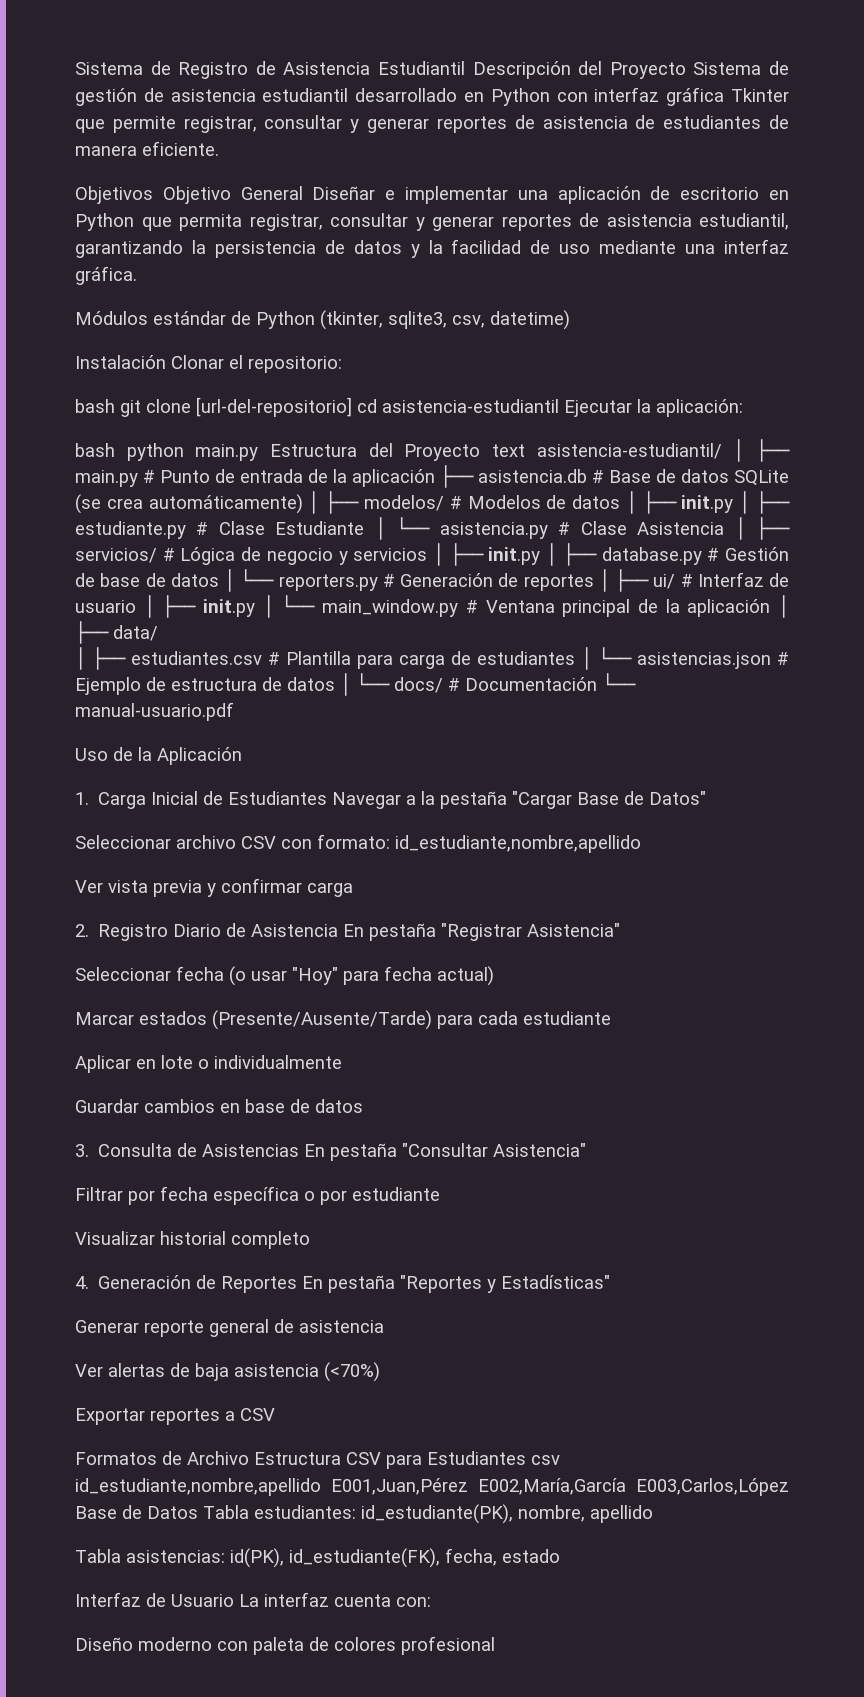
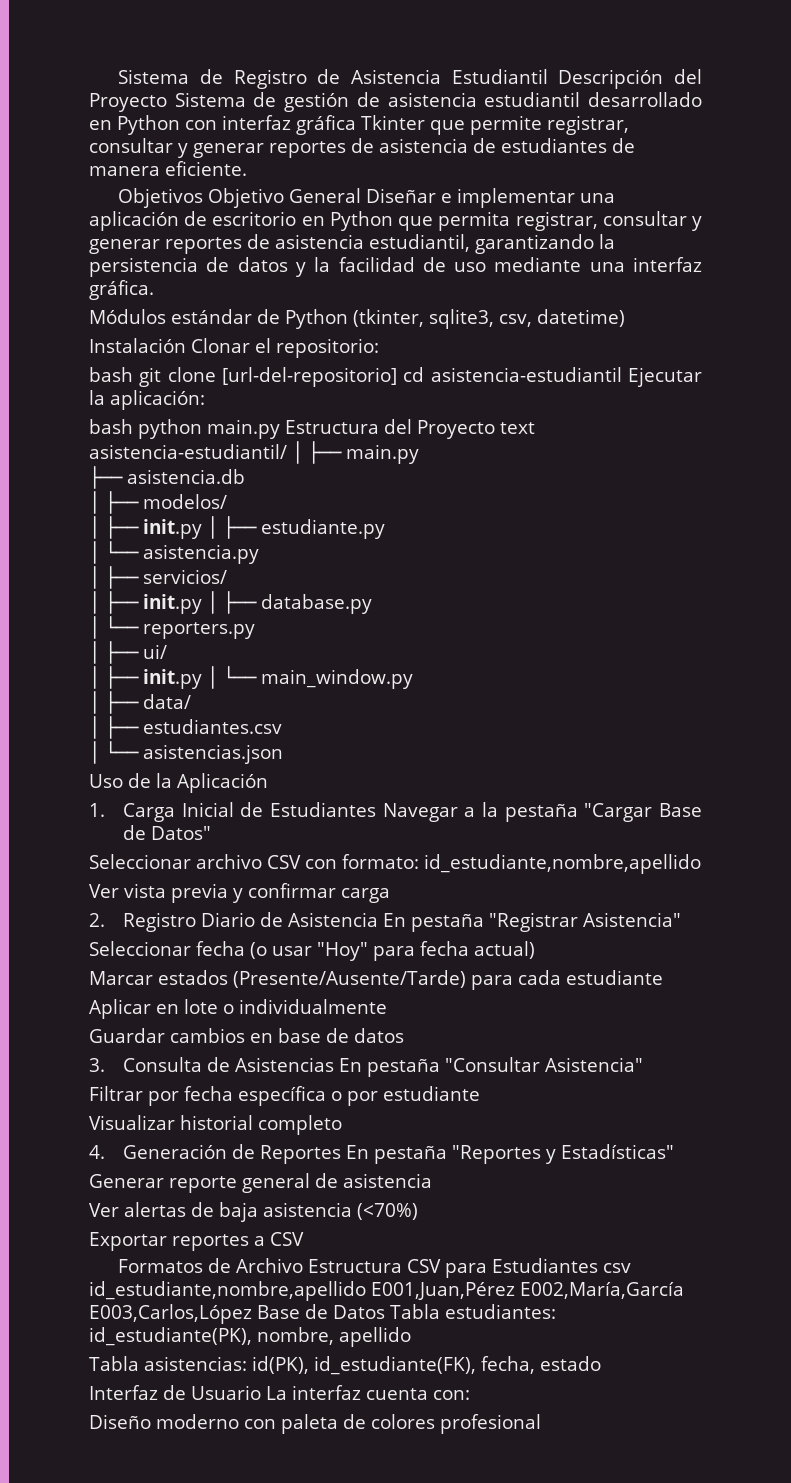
- bash python main.py Estructura del Proyecto text asistencia-estudiantil/ │ ├── main.py # Punto de entrada de la aplicación ├── asistencia.db # Base de datos SQLite (se crea automáticamente) │ ├── modelos/ # Modelos de datos │ ├── init.py │ ├── estudiante.py # Clase Estudiante │ └── asistencia.py # Clase Asistencia │ ├── servicios/ # Lógica de negocio y servicios │ ├── init.py │ ├── database.py # Gestión de base de datos │ └── reporters.py # Generación de reportes │ ├── ui/ # Interfaz de usuario │ ├── init.py │ └── main_window.py # Ventana principal de la aplicación │ ├── data/
+ bash python main.py Estructura del Proyecto text asistencia-estudiantil/ │ ├── main.py
+ ├── asistencia.db
+ │ ├── modelos/
+ │ ├── init.py │ ├── estudiante.py
+ │ └── asistencia.py
+ │ ├── servicios/
+ │ ├── init.py │ ├── database.py
+ │ └── reporters.py
+ │ ├── ui/
+ │ ├── init.py │ └── main_window.py
+ │ ├── data/
- │ ├── estudiantes.csv # Plantilla para carga de estudiantes │ └── asistencias.json # Ejemplo de estructura de datos │ └── docs/ # Documentación └── manual-usuario.pdf
+ │ ├── estudiantes.csv
+ │ └── asistencias.json

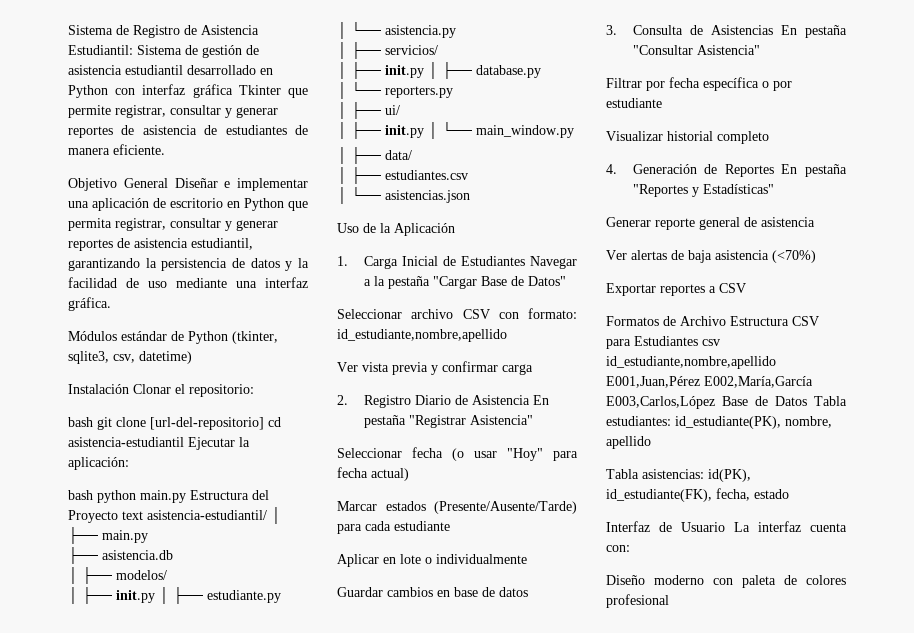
- Sistema de Registro de Asistencia Estudiantil Descripción del Proyecto Sistema de gestión de asistencia estudiantil desarrollado en Python con interfaz gráfica Tkinter que permite registrar, consultar y generar reportes de asistencia de estudiantes de manera eficiente.
+ Sistema de Registro de Asistencia Estudiantil: Sistema de gestión de asistencia estudiantil desarrollado en Python con interfaz gráfica Tkinter que permite registrar, consultar y generar reportes de asistencia de estudiantes de manera eficiente.
- Objetivos Objetivo General Diseñar e implementar una aplicación de escritorio en Python que permita registrar, consultar y generar reportes de asistencia estudiantil, garantizando la persistencia de datos y la facilidad de uso mediante una interfaz gráfica.
+ Objetivo General Diseñar e implementar una aplicación de escritorio en Python que permita registrar, consultar y generar reportes de asistencia estudiantil, garantizando la persistencia de datos y la facilidad de uso mediante una interfaz gráfica.

